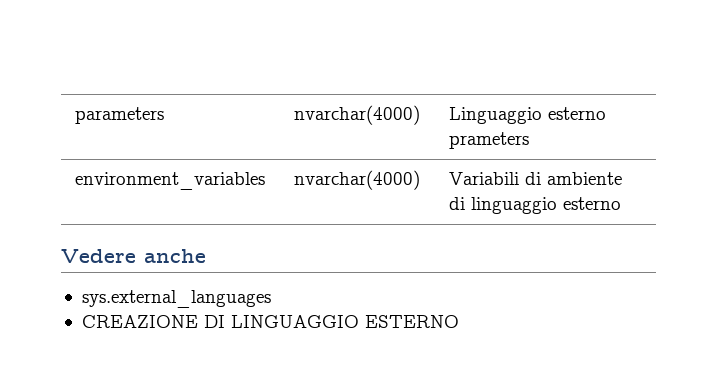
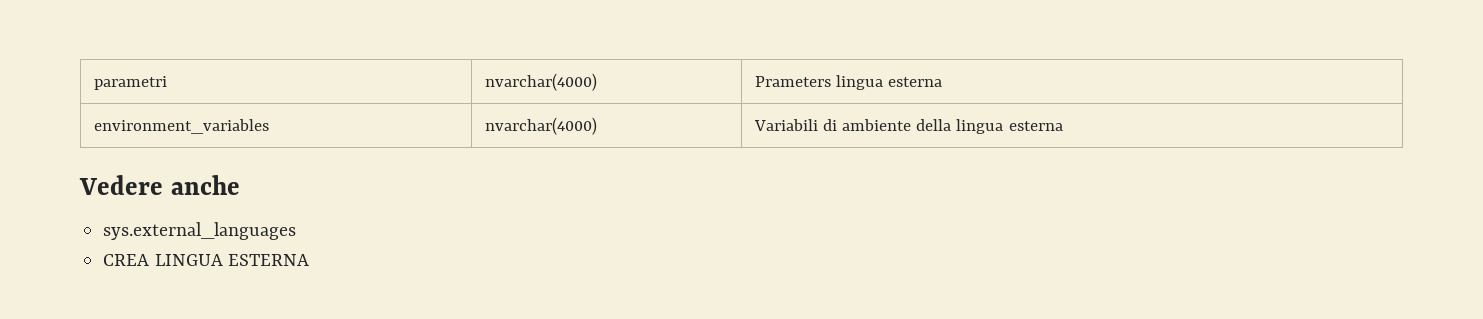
- parameters | nvarchar(4000) | Linguaggio esterno prameters
+ parametri | nvarchar(4000) | Prameters lingua esterna
- environment_variables | nvarchar(4000) | Variabili di ambiente di linguaggio esterno
+ environment_variables | nvarchar(4000) | Variabili di ambiente della lingua esterna
- CREAZIONE DI LINGUAGGIO ESTERNO
+ CREA LINGUA ESTERNA

